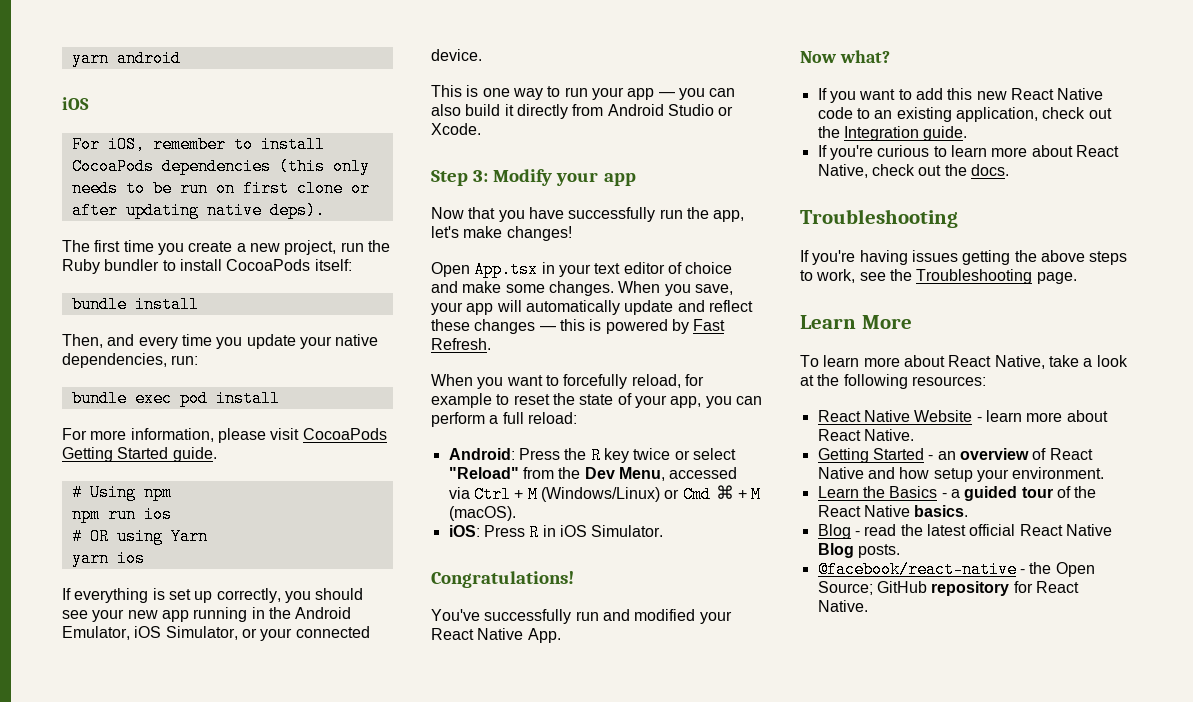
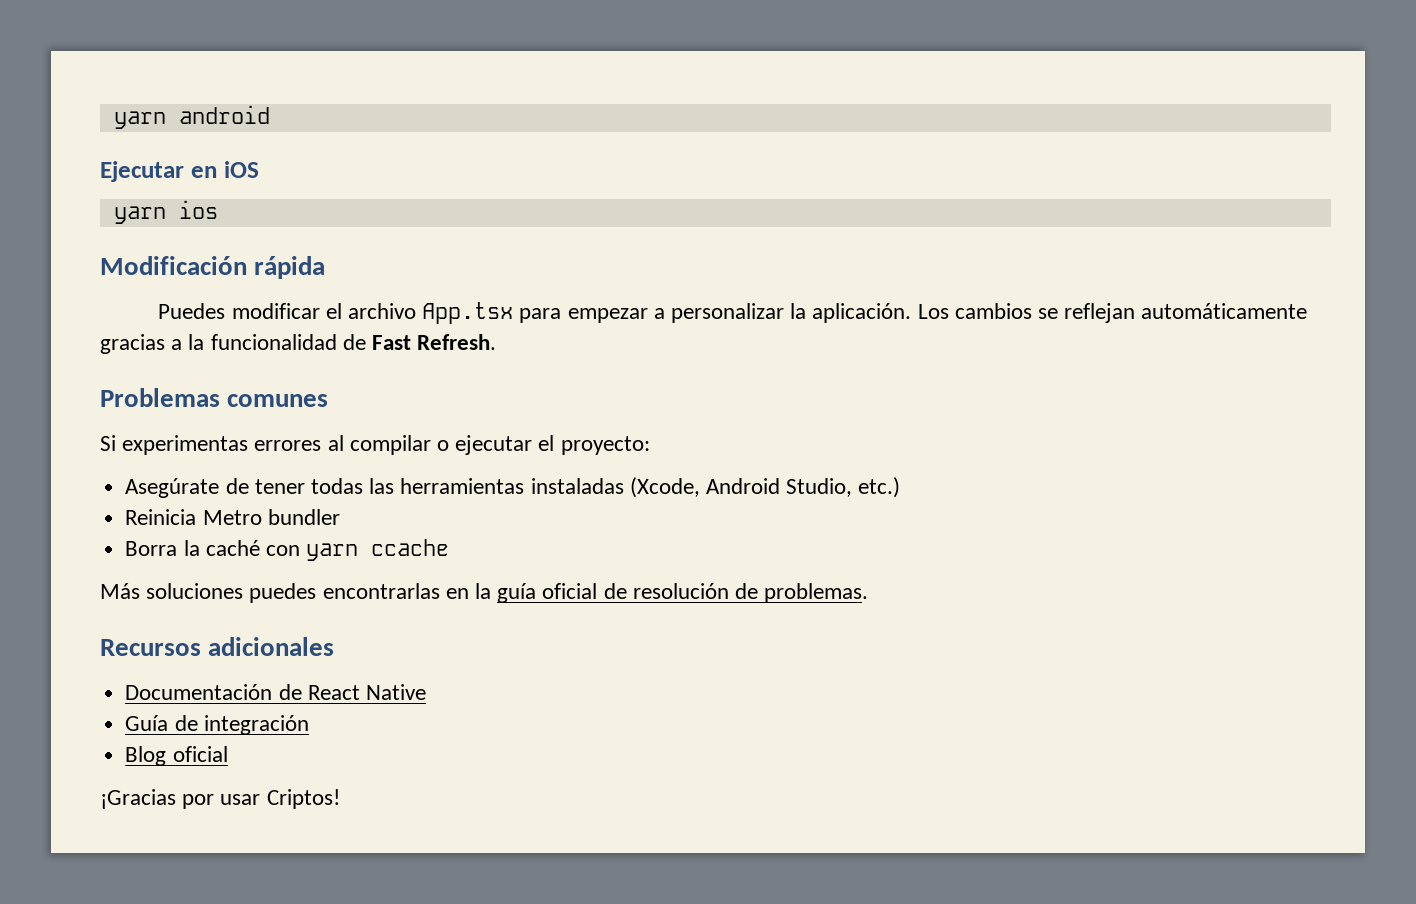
  yarn android
- iOS
+ Ejecutar en iOS
- For iOS, remember to install CocoaPods dependencies (this only needs to be run on first clone or after updating native deps).
- The first time you create a new project, run the Ruby bundler to install CocoaPods itself:
- bundle install
- Then, and every time you update your native dependencies, run:
- bundle exec pod install
- For more information, please visit CocoaPods Getting Started guide.
- # Using npm
- npm run ios
- # OR using Yarn
  yarn ios
- If everything is set up correctly, you should see your new app running in the Android Emulator, iOS Simulator, or your connected device.
- This is one way to run your app — you can also build it directly from Android Studio or Xcode.
- Step 3: Modify your app
- Now that you have successfully run the app, let's make changes!
- Open App.tsx in your text editor of choice and make some changes. When you save, your app will automatically update and reflect these changes — this is powered by Fast Refresh.
- When you want to forcefully reload, for example to reset the state of your app, you can perform a full reload:
- Android: Press the R key twice or select "Reload" from the Dev Menu, accessed via Ctrl + M (Windows/Linux) or Cmd ⌘ + M (macOS).
- iOS: Press R in iOS Simulator.
- Congratulations!
- You've successfully run and modified your React Native App.
- Now what?
- If you want to add this new React Native code to an existing application, check out the Integration guide.
- If you're curious to learn more about React Native, check out the docs.
- Troubleshooting
- If you're having issues getting the above steps to work, see the Troubleshooting page.
- Learn More
- To learn more about React Native, take a look at the following resources:
- React Native Website - learn more about React Native.
- Getting Started - an overview of React Native and how setup your environment.
- Learn the Basics - a guided tour of the React Native basics.
- Blog - read the latest official React Native Blog posts.
- @facebook/react-native - the Open Source; GitHub repository for React Native.
+ Modificación rápida
+ Puedes modificar el archivo App.tsx para empezar a personalizar la aplicación. Los cambios se reflejan automáticamente gracias a la funcionalidad de Fast Refresh.
+ Problemas comunes
+ Si experimentas errores al compilar o ejecutar el proyecto:
+ Asegúrate de tener todas las herramientas instaladas (Xcode, Android Studio, etc.)
+ Reinicia Metro bundler
+ Borra la caché con yarn ccache
+ Más soluciones puedes encontrarlas en la guía oficial de resolución de problemas.
+ Recursos adicionales
+ Documentación de React Native
+ Guía de integración
+ Blog oficial
+ ¡Gracias por usar Criptos!

